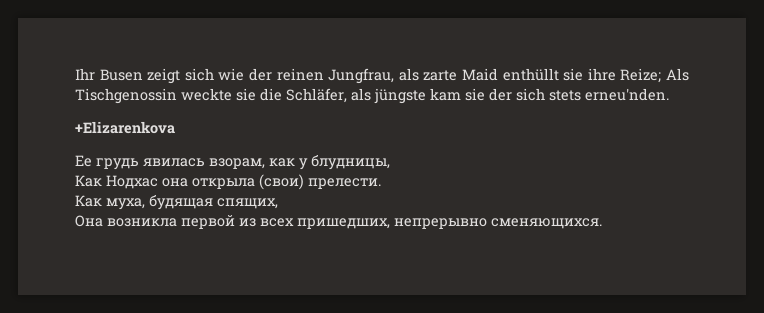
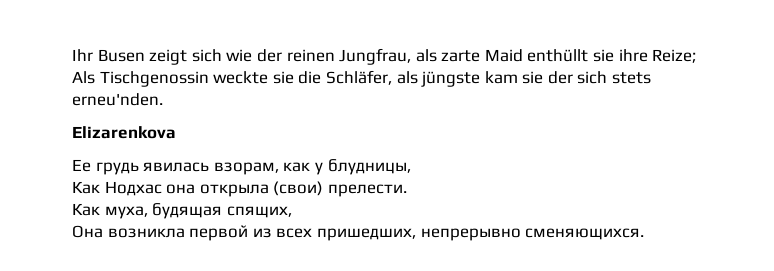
- +Elizarenkova
+ Elizarenkova

